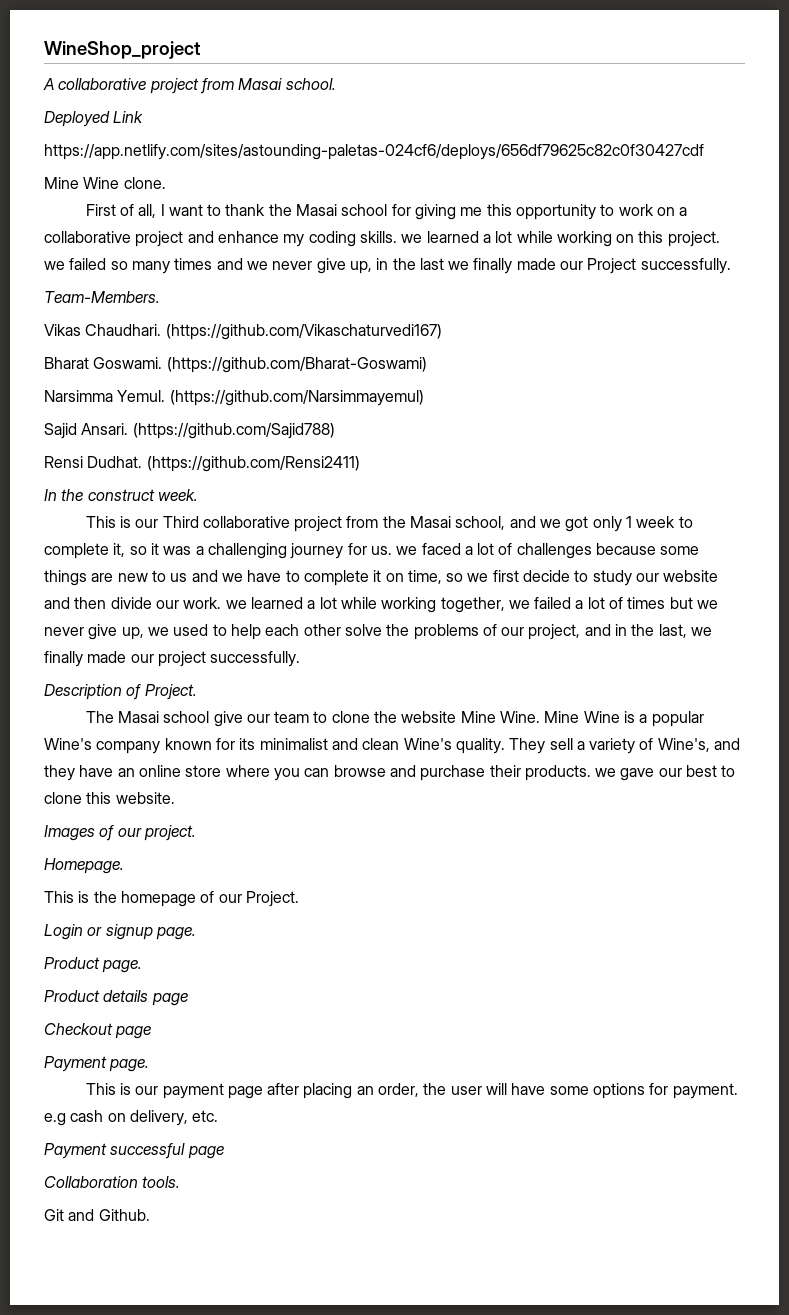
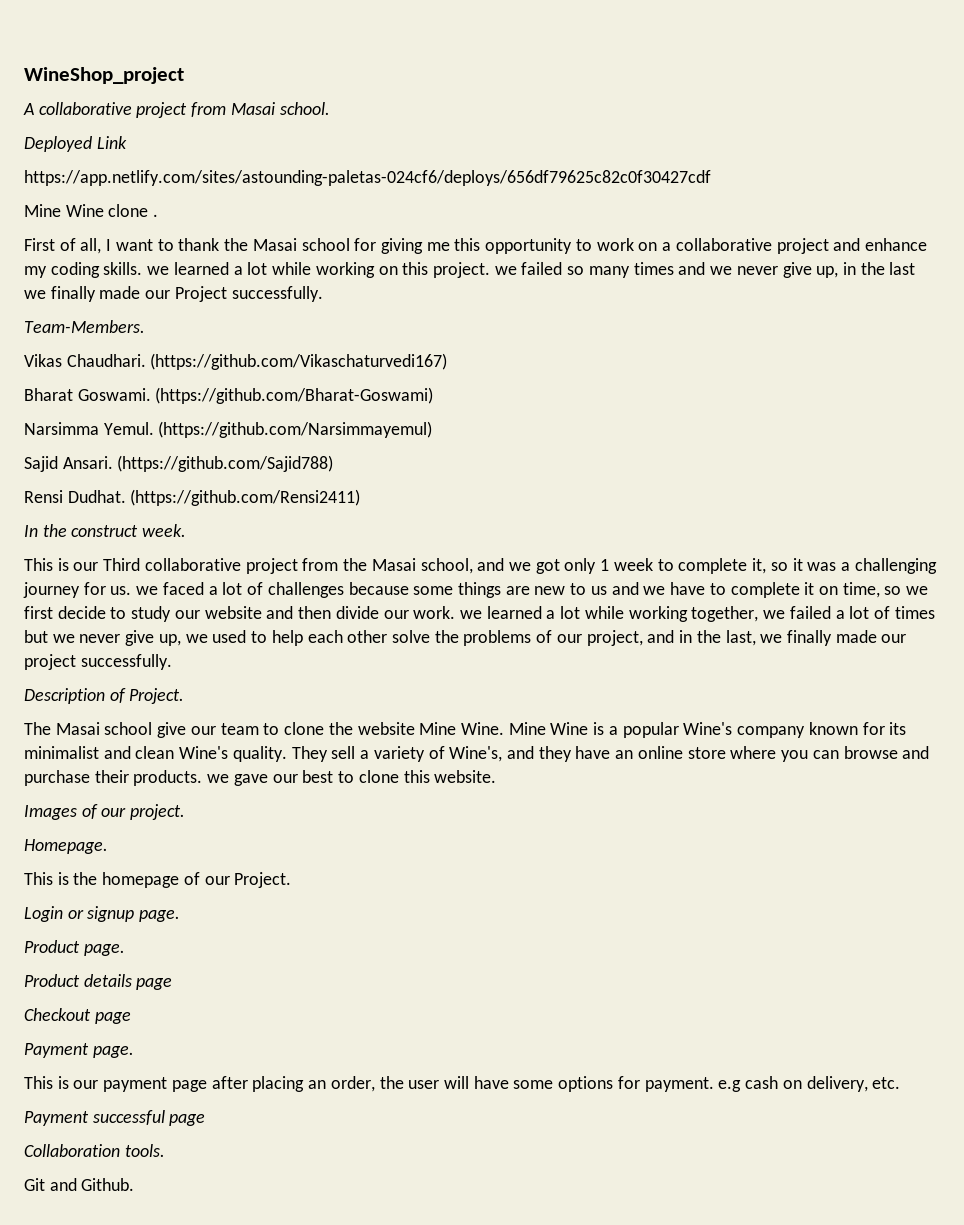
- Mine Wine clone.
+ Mine Wine clone .

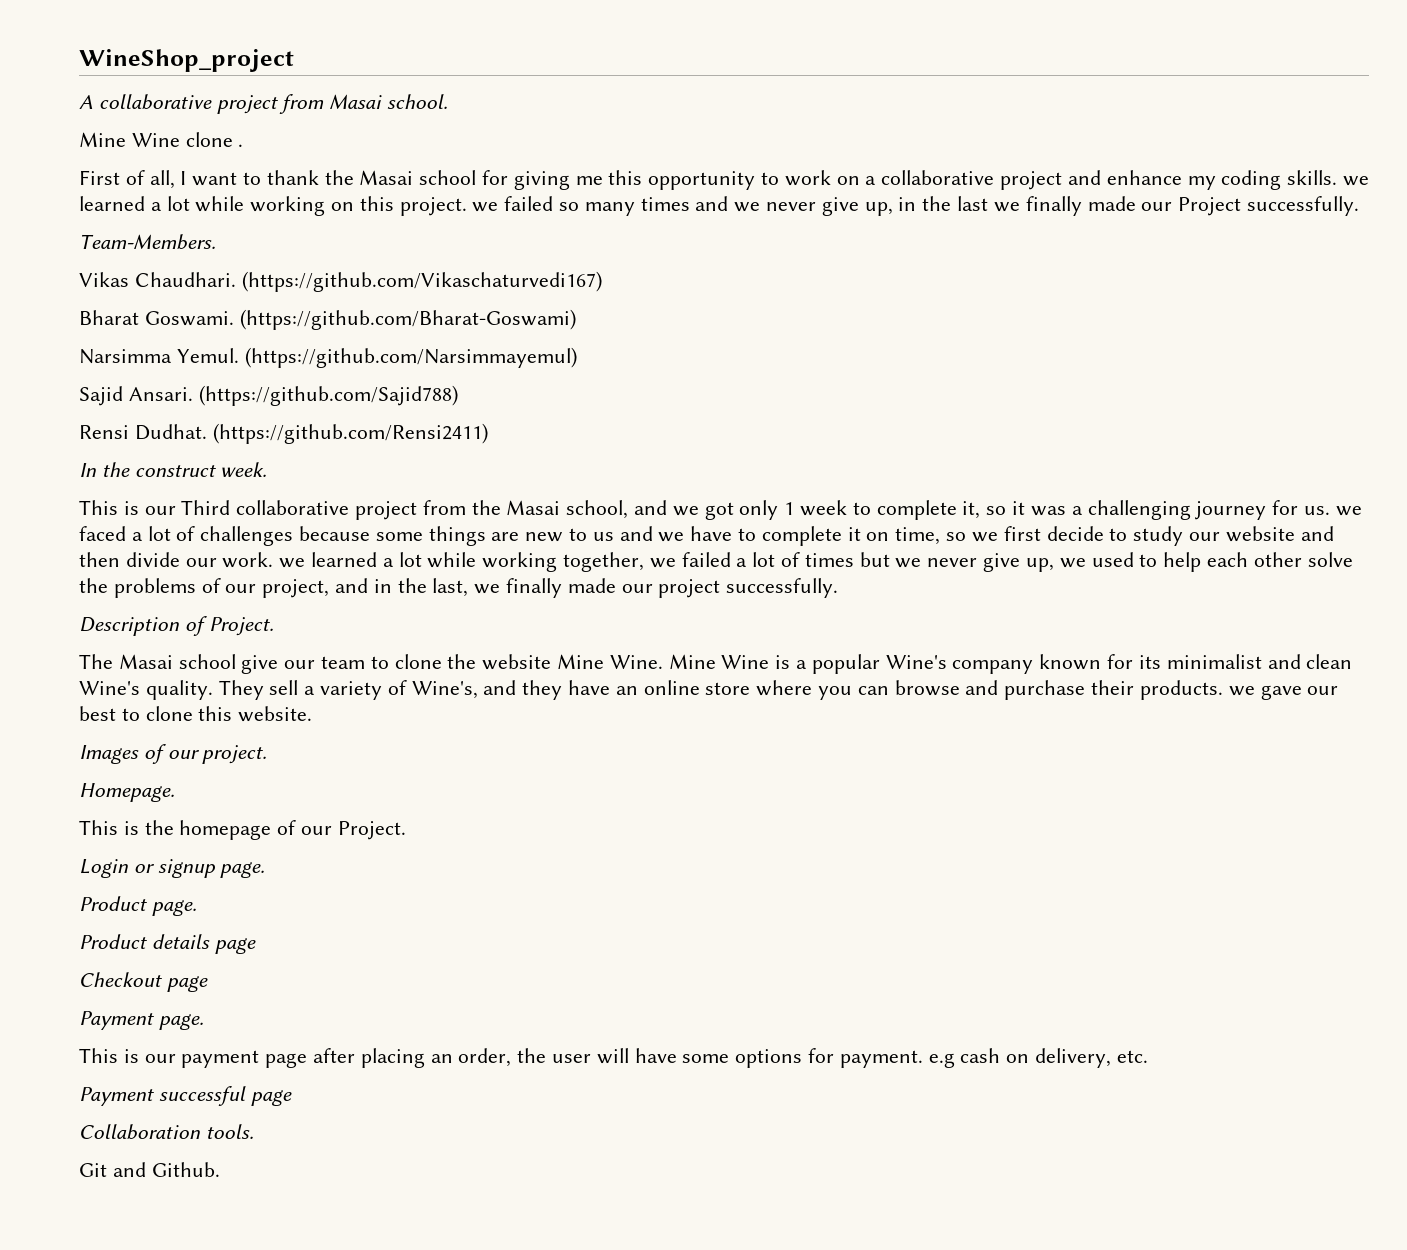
- Deployed Link
- https://app.netlify.com/sites/astounding-paletas-024cf6/deploys/656df79625c82c0f30427cdf

